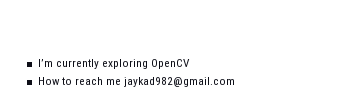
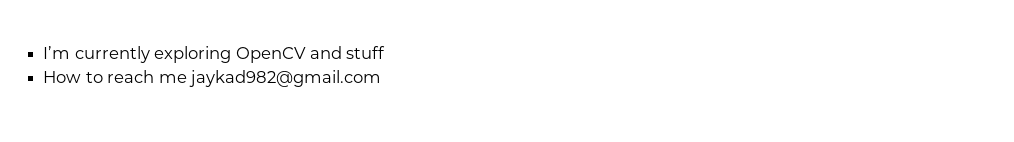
- I’m currently exploring OpenCV
+ I’m currently exploring OpenCV and stuff

